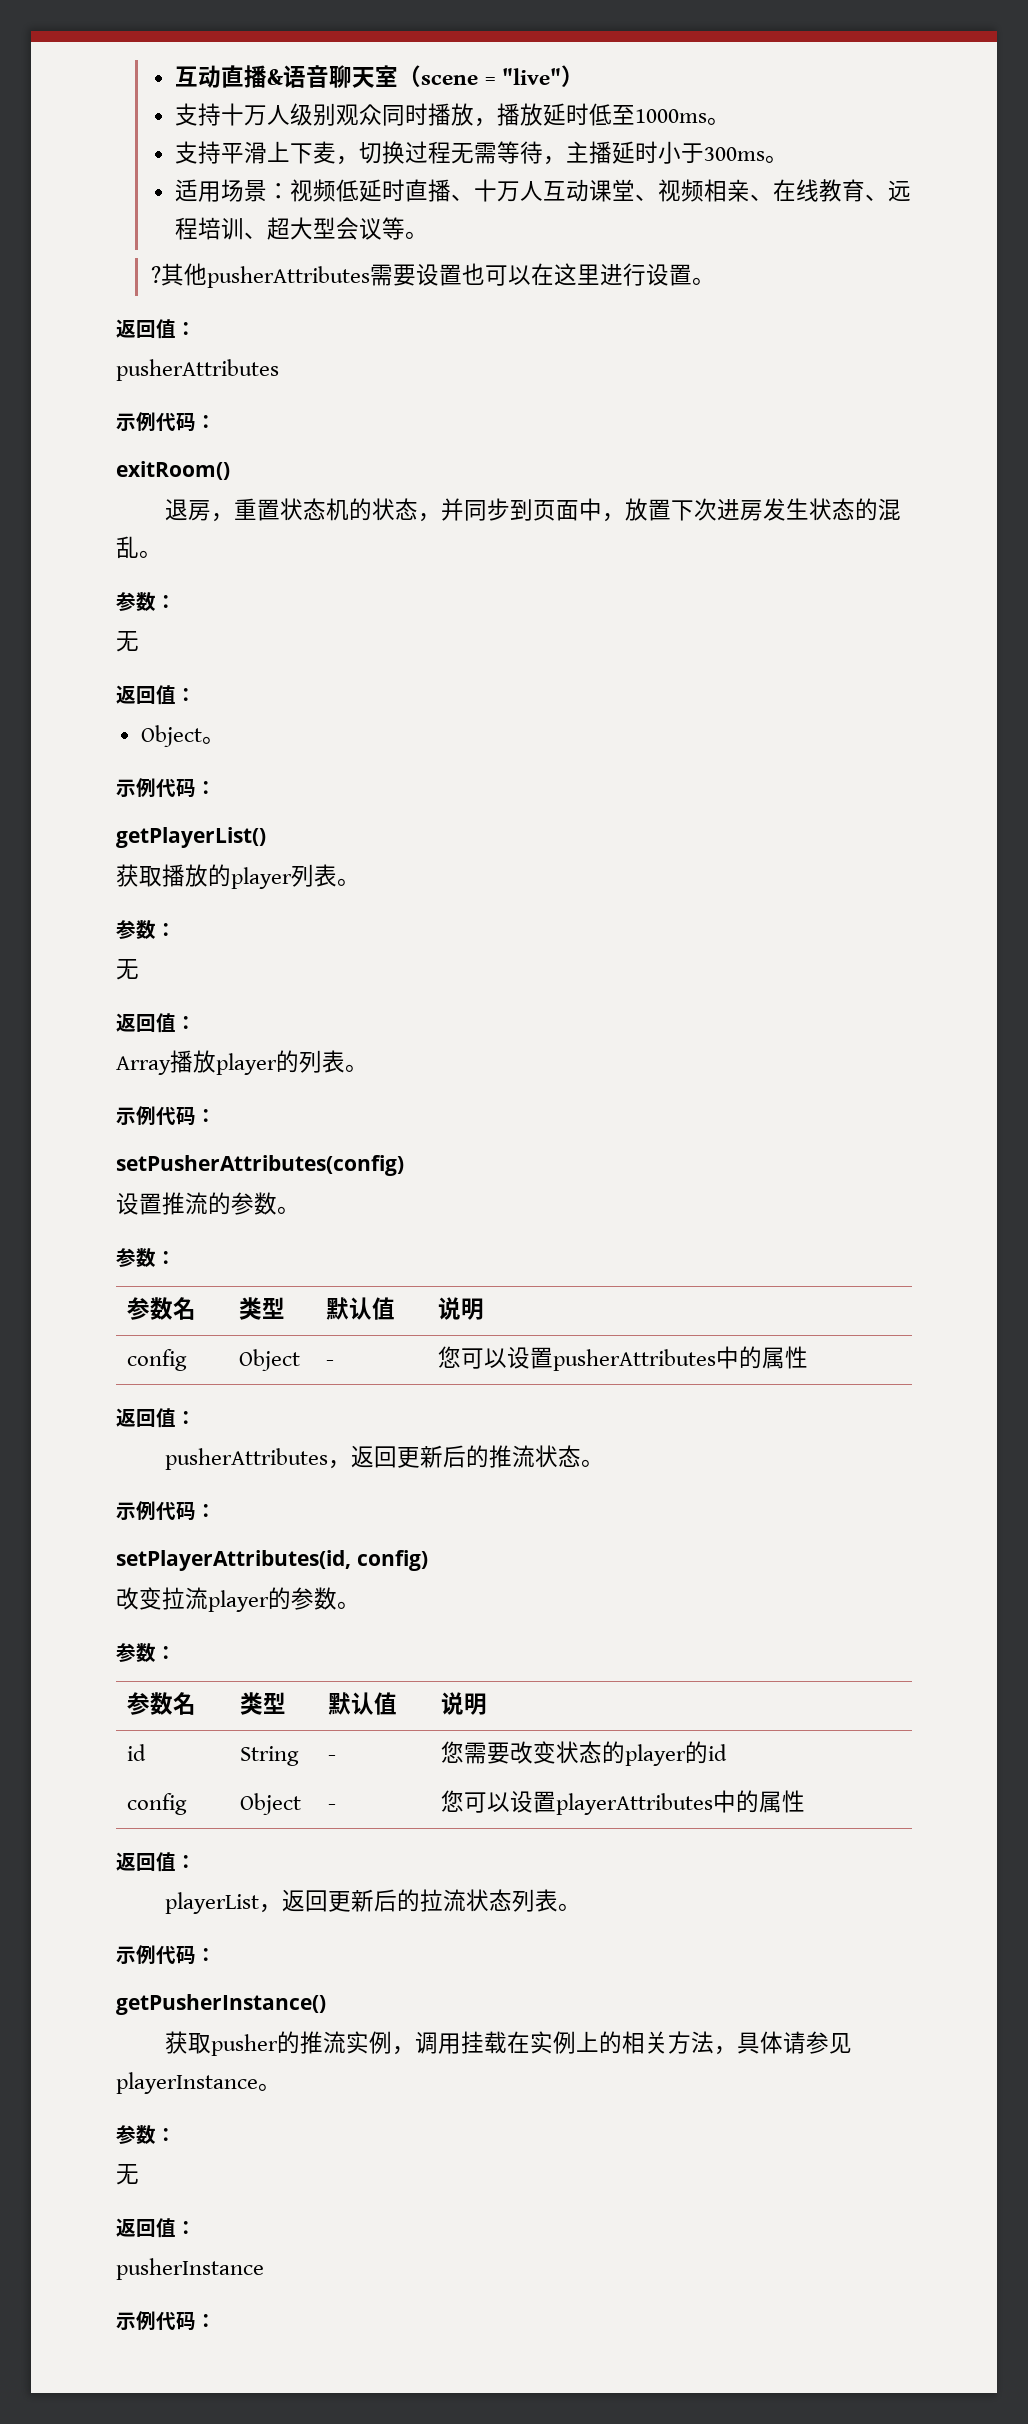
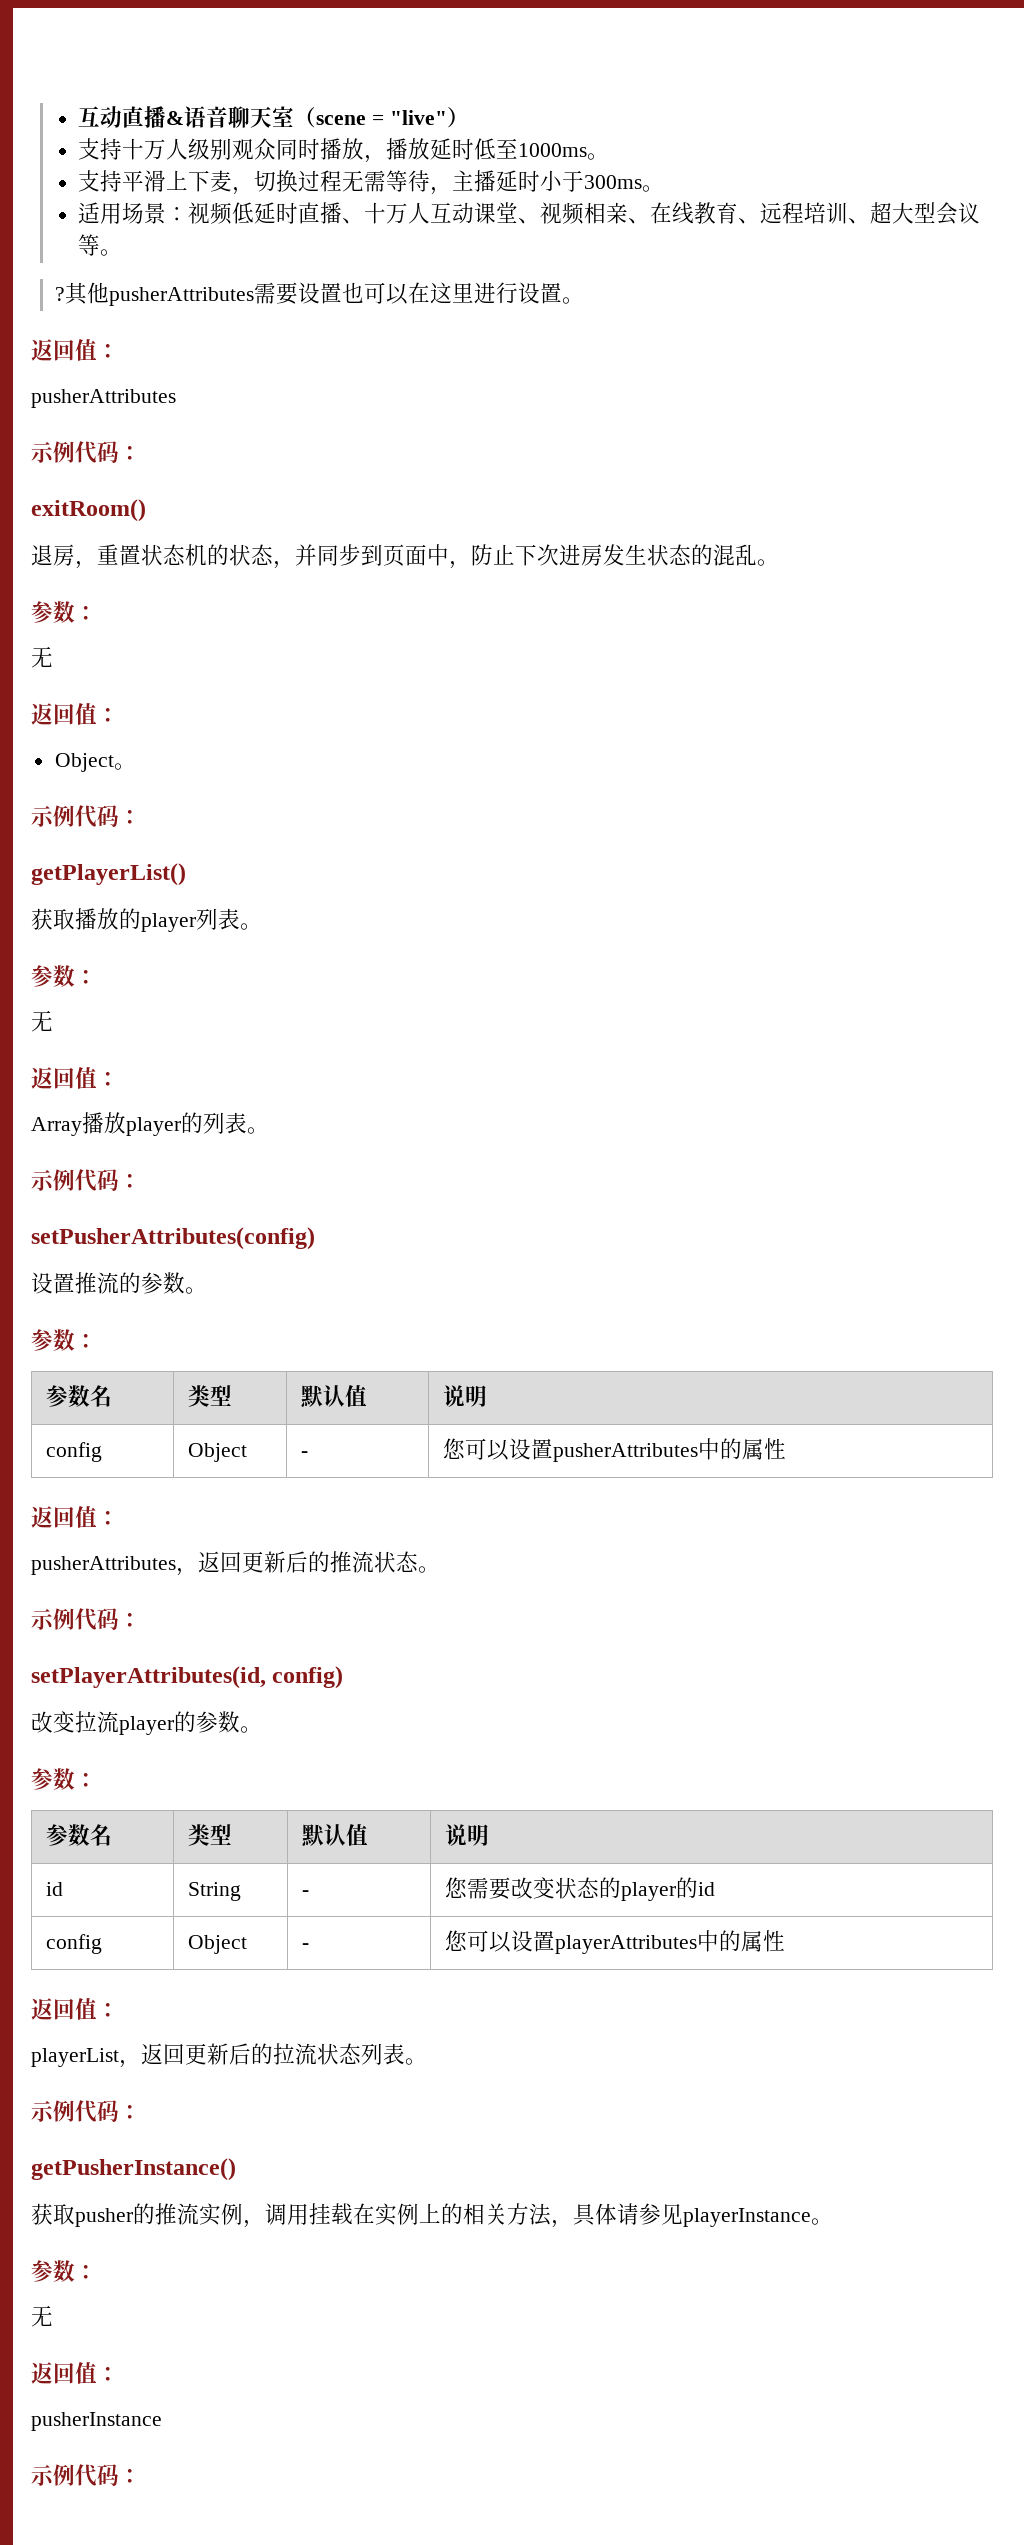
- 退房，重置状态机的状态，并同步到页面中，放置下次进房发生状态的混乱。
+ 退房，重置状态机的状态，并同步到页面中，防止下次进房发生状态的混乱。

